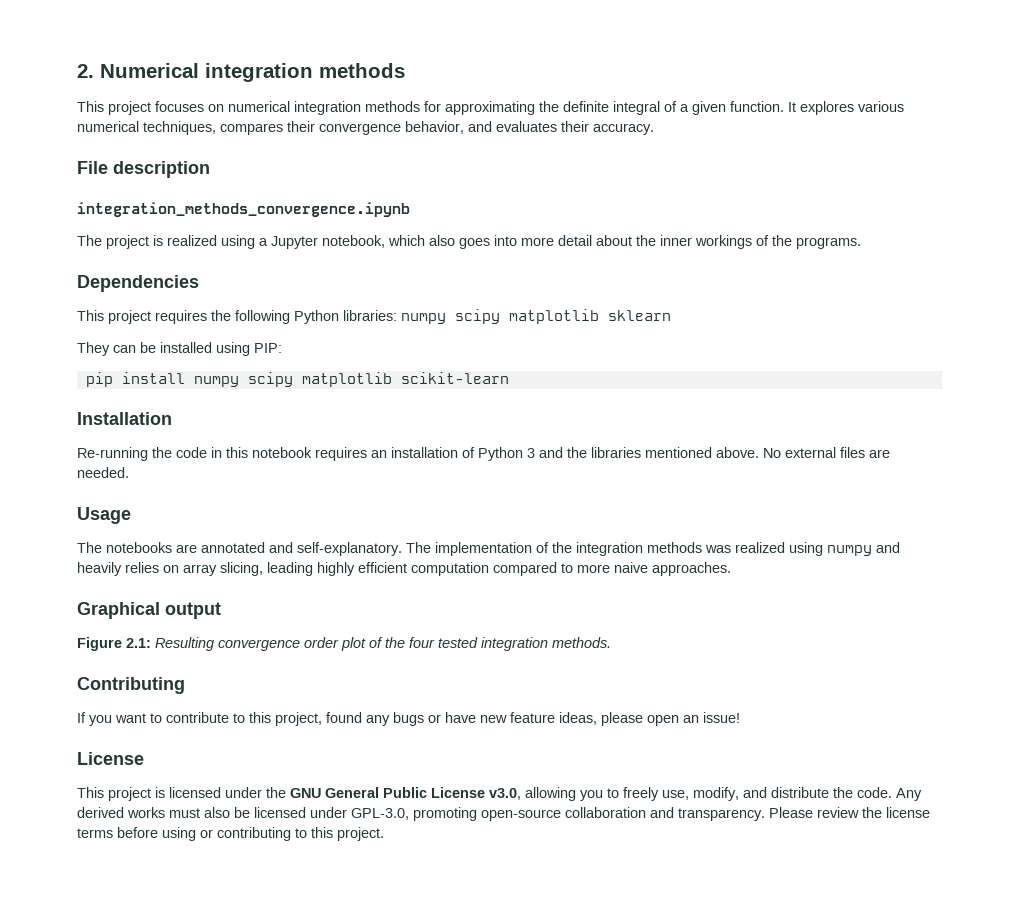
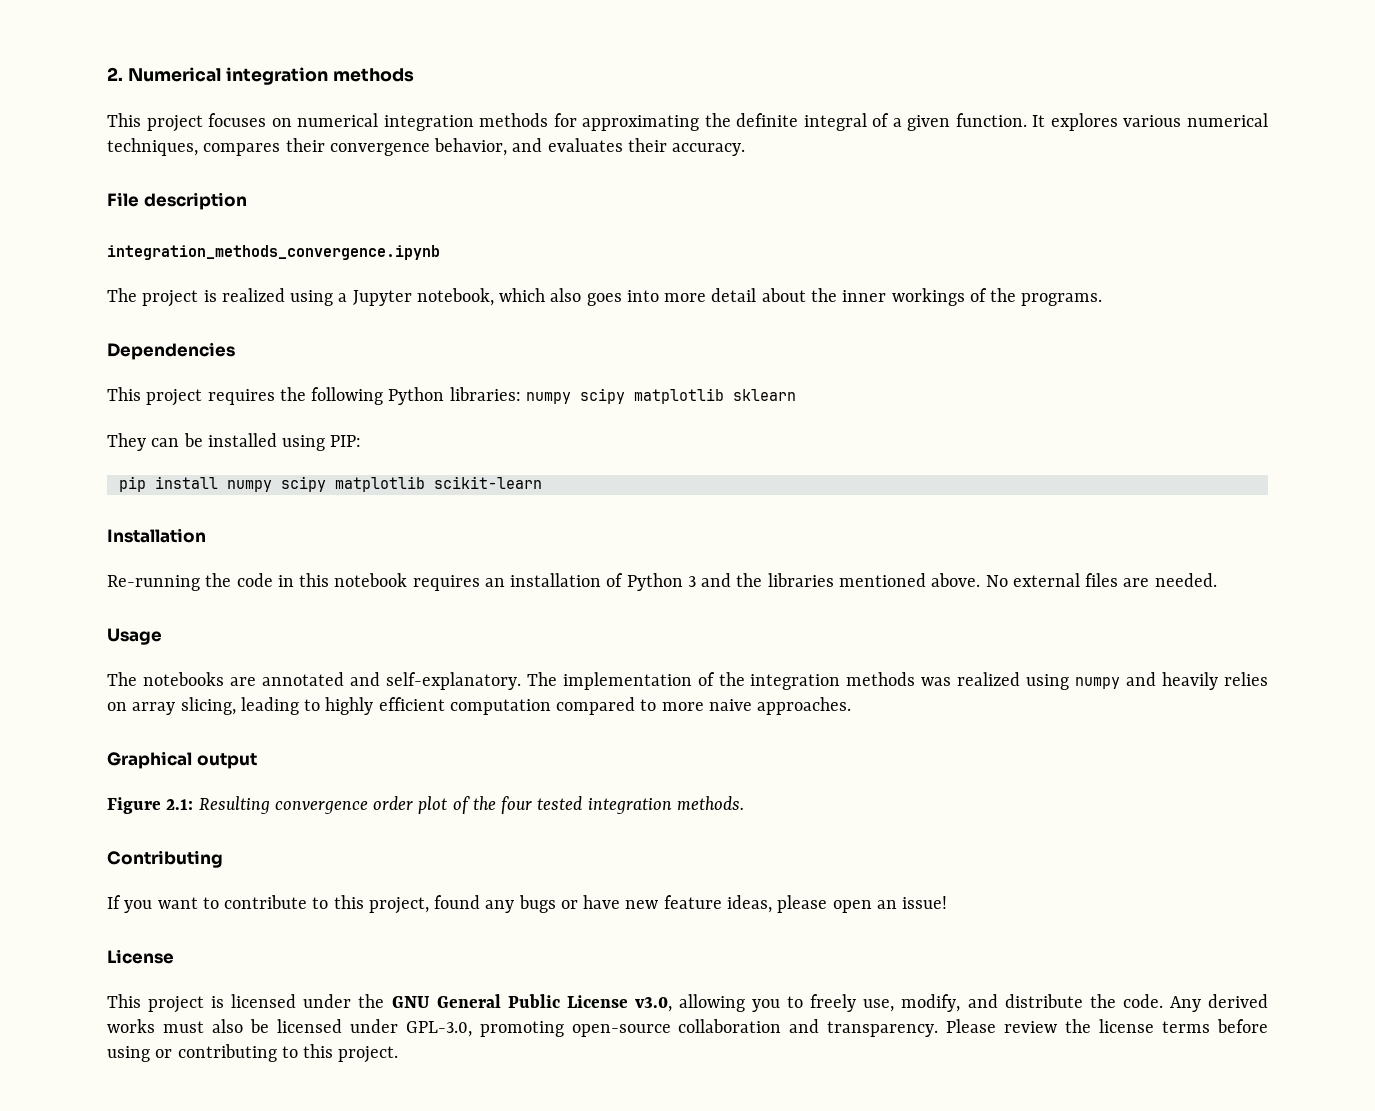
- The implementation of the integration methods was realized using numpy and heavily relies on array slicing, leading highly efficient computation compared to more naive approaches.
+ The implementation of the integration methods was realized using numpy and heavily relies on array slicing, leading to highly efficient computation compared to more naive approaches.

